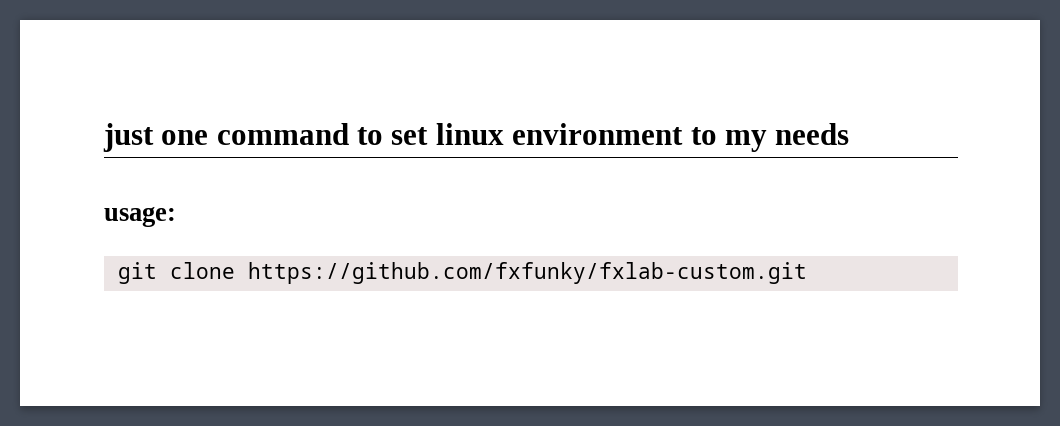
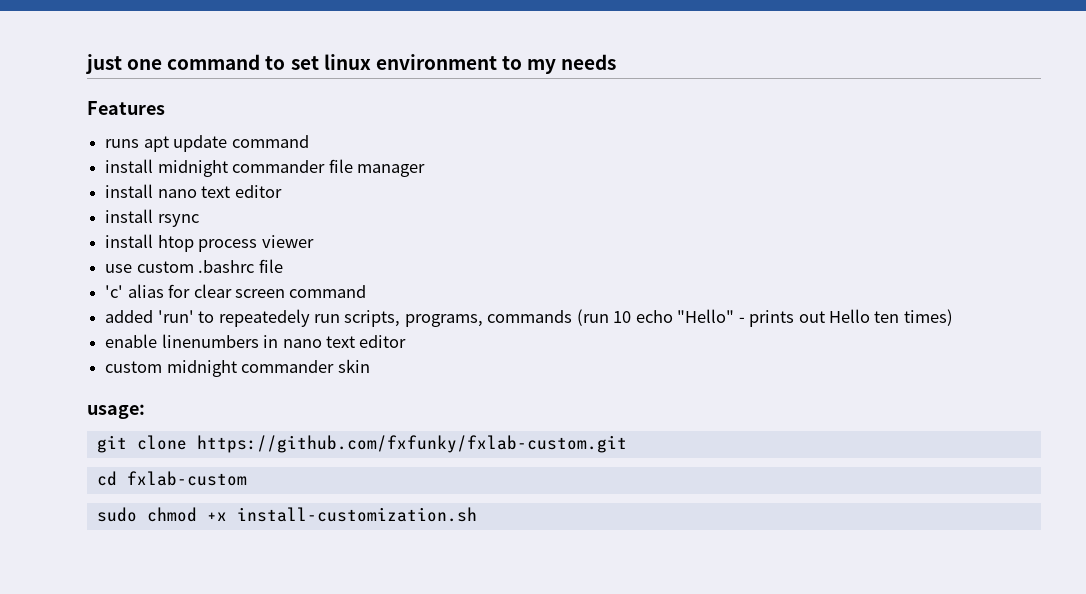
+ Features
+ runs apt update command
+ install midnight commander file manager
+ install nano text editor
+ install rsync
+ install htop process viewer
+ use custom .bashrc file
+ 'c' alias for clear screen command
+ added 'run' to repeatedely run scripts, programs, commands (run 10 echo "Hello" - prints out Hello ten times)
+ enable linenumbers in nano text editor
+ custom midnight commander skin
  usage:
  git clone https://github.com/fxfunky/fxlab-custom.git
+ cd fxlab-custom
+ sudo chmod +x install-customization.sh

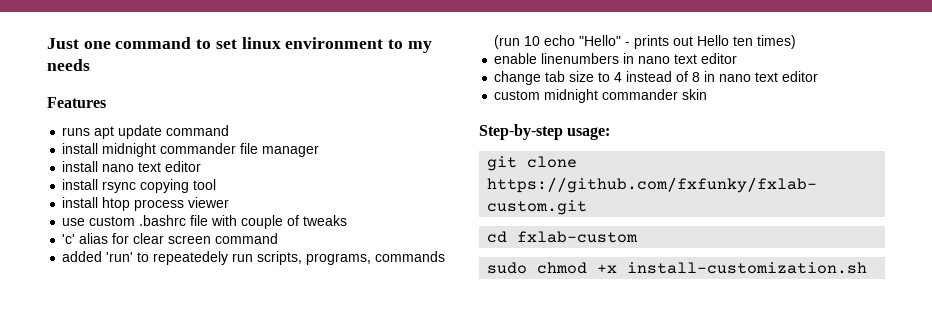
- just one command to set linux environment to my needs
+ Just one command to set linux environment to my needs
- install rsync
+ install rsync copying tool
- use custom .bashrc file
+ use custom .bashrc file with couple of tweaks
+ change tab size to 4 instead of 8 in nano text editor
- usage:
+ Step-by-step usage:

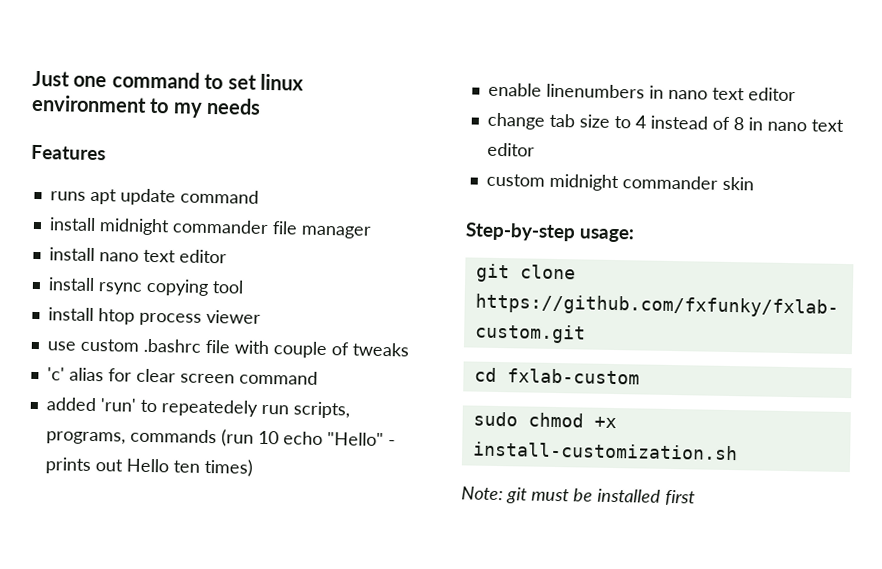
+ Note: git must be installed first

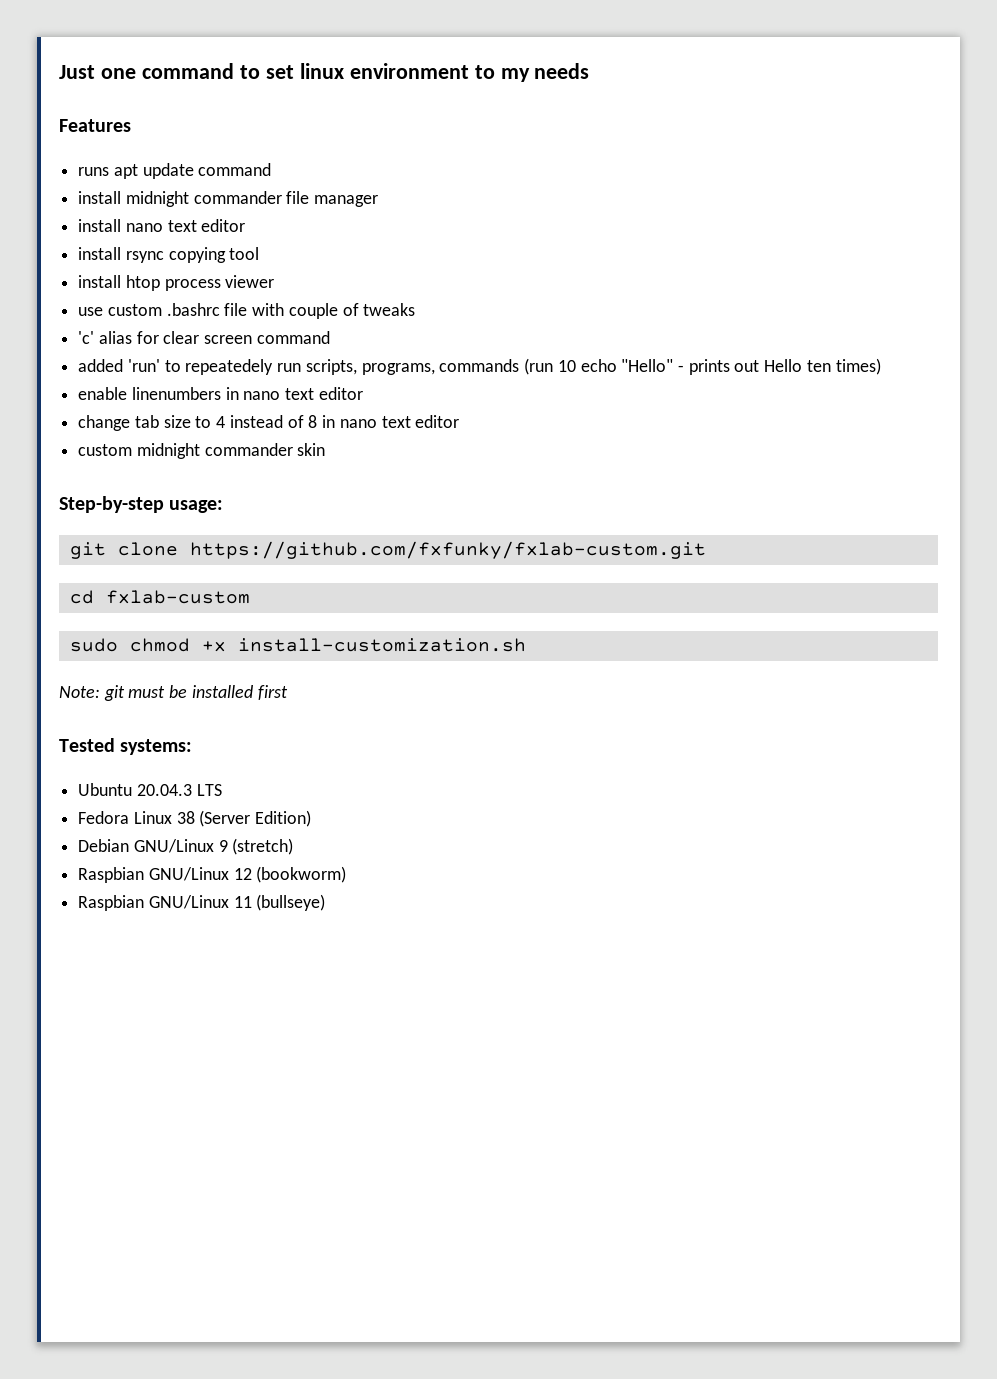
+ Tested systems:
+ Ubuntu 20.04.3 LTS
+ Fedora Linux 38 (Server Edition)
+ Debian GNU/Linux 9 (stretch)
+ Raspbian GNU/Linux 12 (bookworm)
+ Raspbian GNU/Linux 11 (bullseye)

